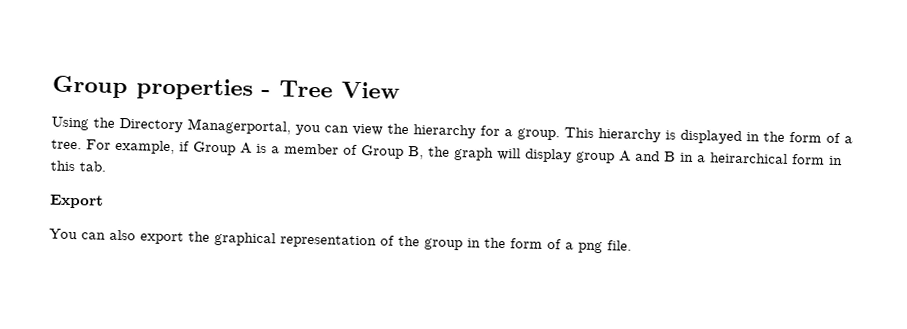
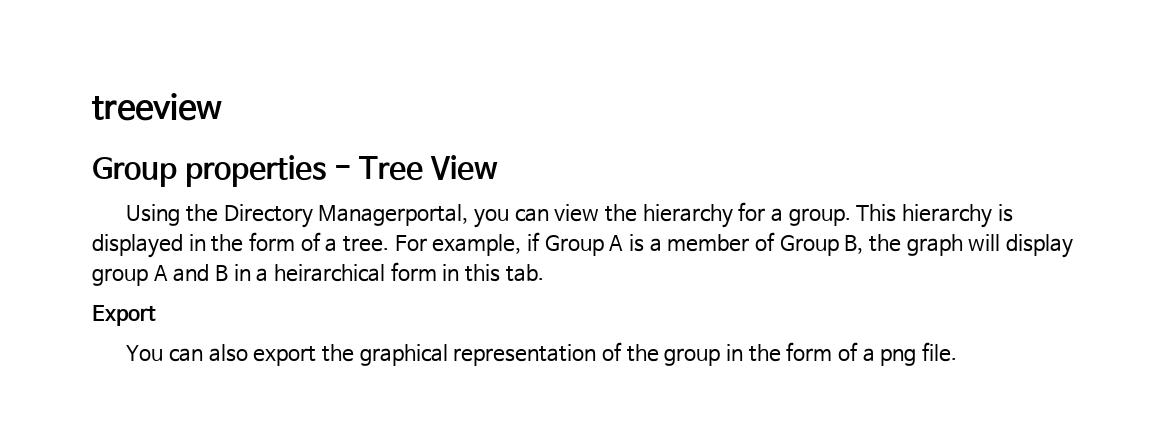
+ treeview

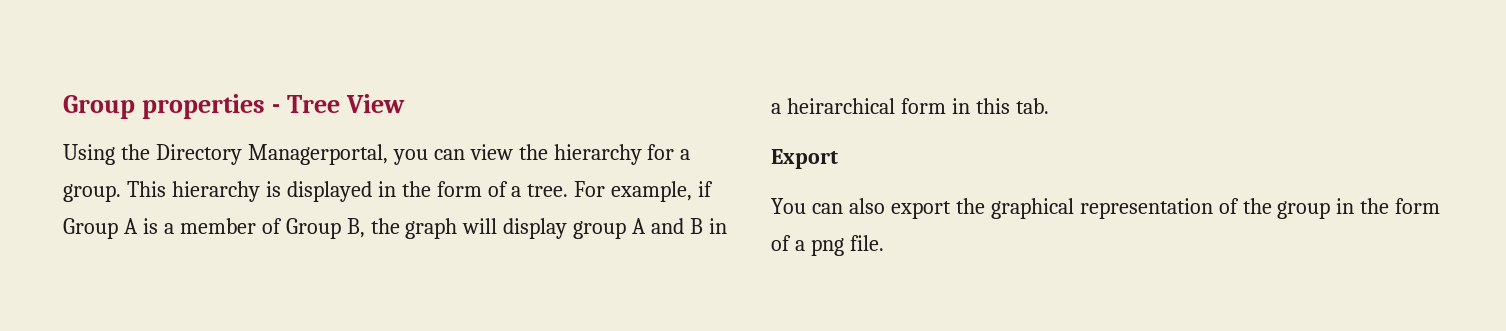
- treeview

